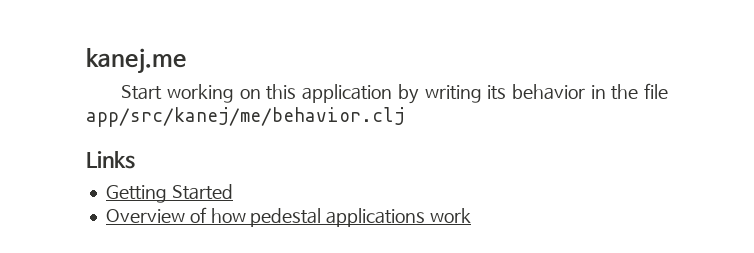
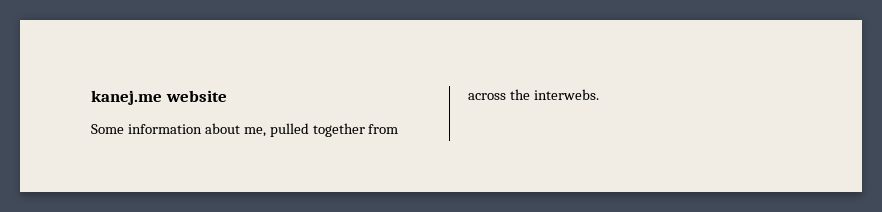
- kanej.me
- Start working on this application by writing its behavior in the file app/src/kanej/me/behavior.clj
- Links
- Getting Started
- Overview of how pedestal applications work
+ kanej.me website
+ Some information about me, pulled together from across the interwebs.

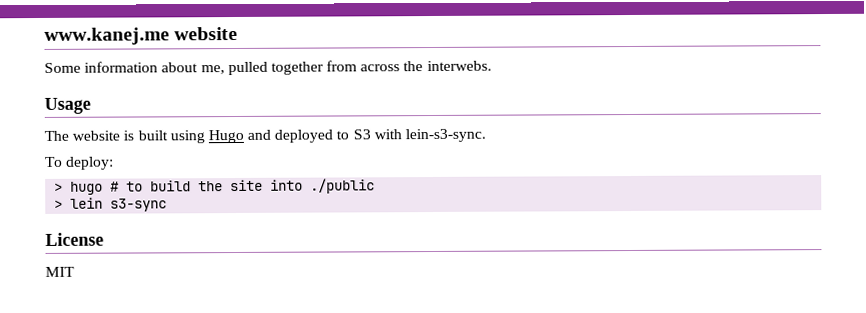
- kanej.me website
+ www.kanej.me website
+ Usage
+ The website is built using Hugo and deployed to S3 with lein-s3-sync.
+ To deploy:
+ > hugo # to build the site into ./public
+ > lein s3-sync
+ License
+ MIT

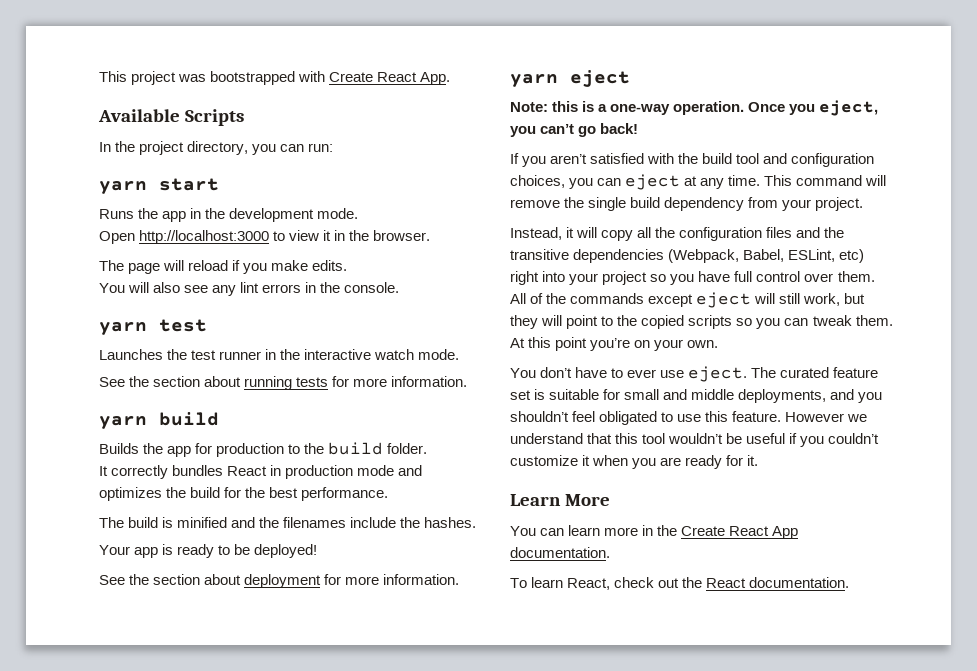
- www.kanej.me website
- Some information about me, pulled together from across the interwebs.
- Usage
- The website is built using Hugo and deployed to S3 with lein-s3-sync.
- To deploy:
- > hugo # to build the site into ./public
- > lein s3-sync
- License
- MIT
+ This project was bootstrapped with Create React App.
+ Available Scripts
+ In the project directory, you can run:
+ yarn start
+ Runs the app in the development mode.
+ Open http://localhost:3000 to view it in the browser.
+ The page will reload if you make edits.
+ You will also see any lint errors in the console.
+ yarn test
+ Launches the test runner in the interactive watch mode.
+ See the section about running tests for more information.
+ yarn build
+ Builds the app for production to the build folder.
+ It correctly bundles React in production mode and optimizes the build for the best performance.
+ The build is minified and the filenames include the hashes.
+ Your app is ready to be deployed!
+ See the section about deployment for more information.
+ yarn eject
+ Note: this is a one-way operation. Once you eject, you can’t go back!
+ If you aren’t satisfied with the build tool and configuration choices, you can eject at any time. This command will remove the single build dependency from your project.
+ Instead, it will copy all the configuration files and the transitive dependencies (Webpack, Babel, ESLint, etc) right into your project so you have full control over them. All of the commands except eject will still work, but they will point to the copied scripts so you can tweak them. At this point you’re on your own.
+ You don’t have to ever use eject. The curated feature set is suitable for small and middle deployments, and you shouldn’t feel obligated to use this feature. However we understand that this tool wouldn’t be useful if you couldn’t customize it when you are ready for it.
+ Learn More
+ You can learn more in the Create React App documentation.
+ To learn React, check out the React documentation.

